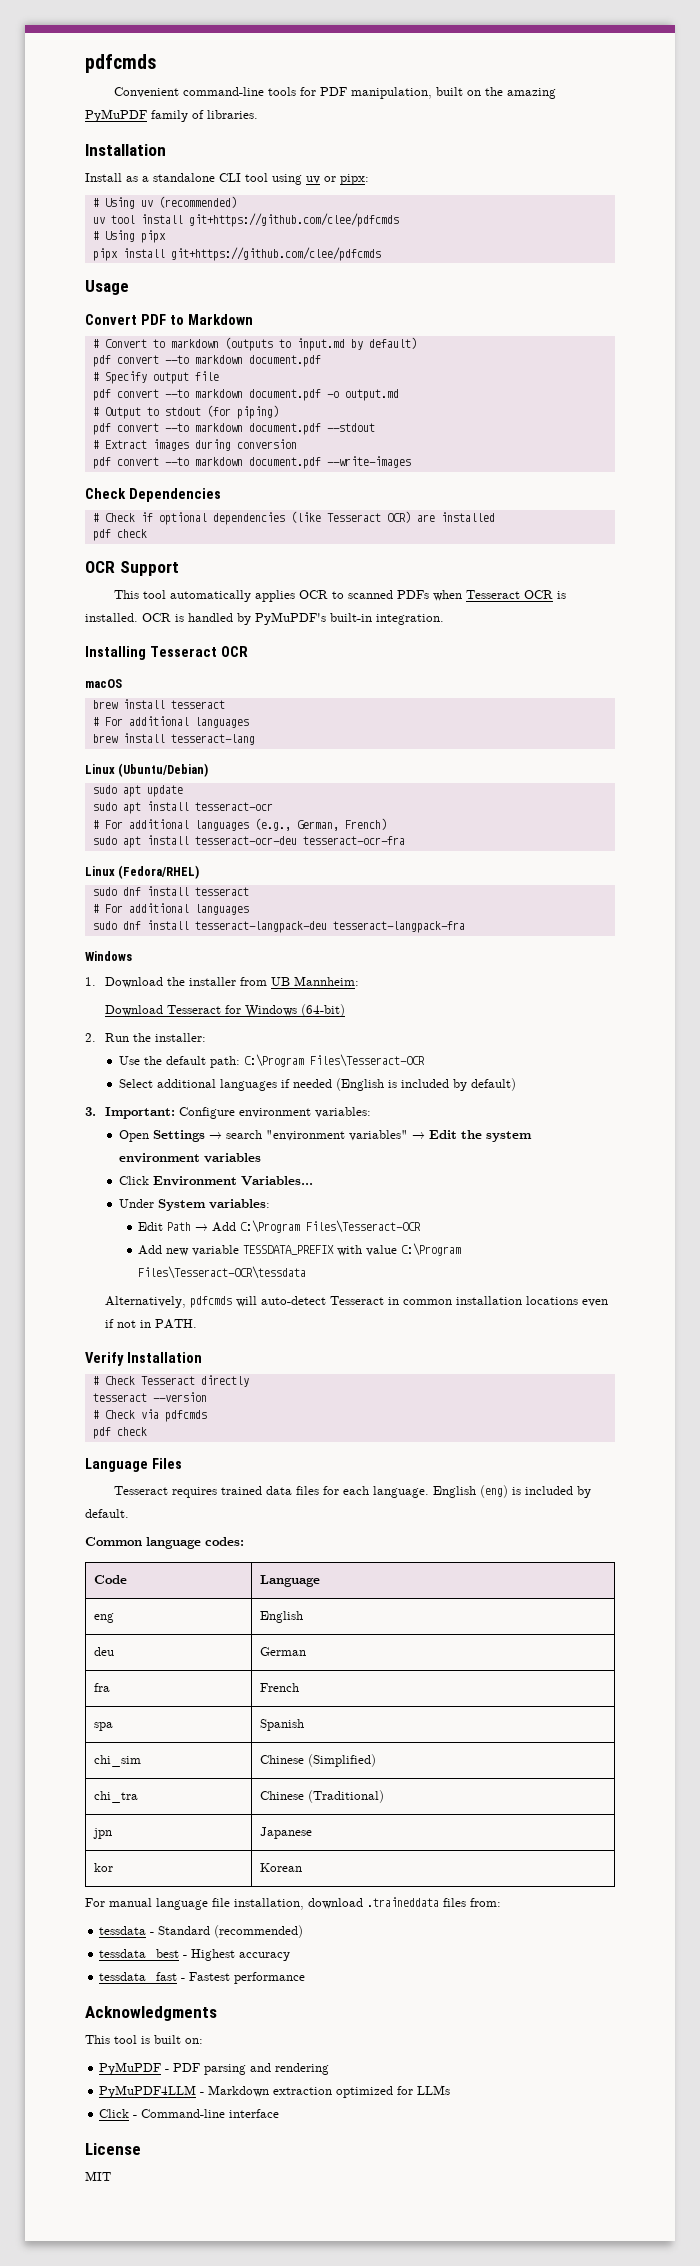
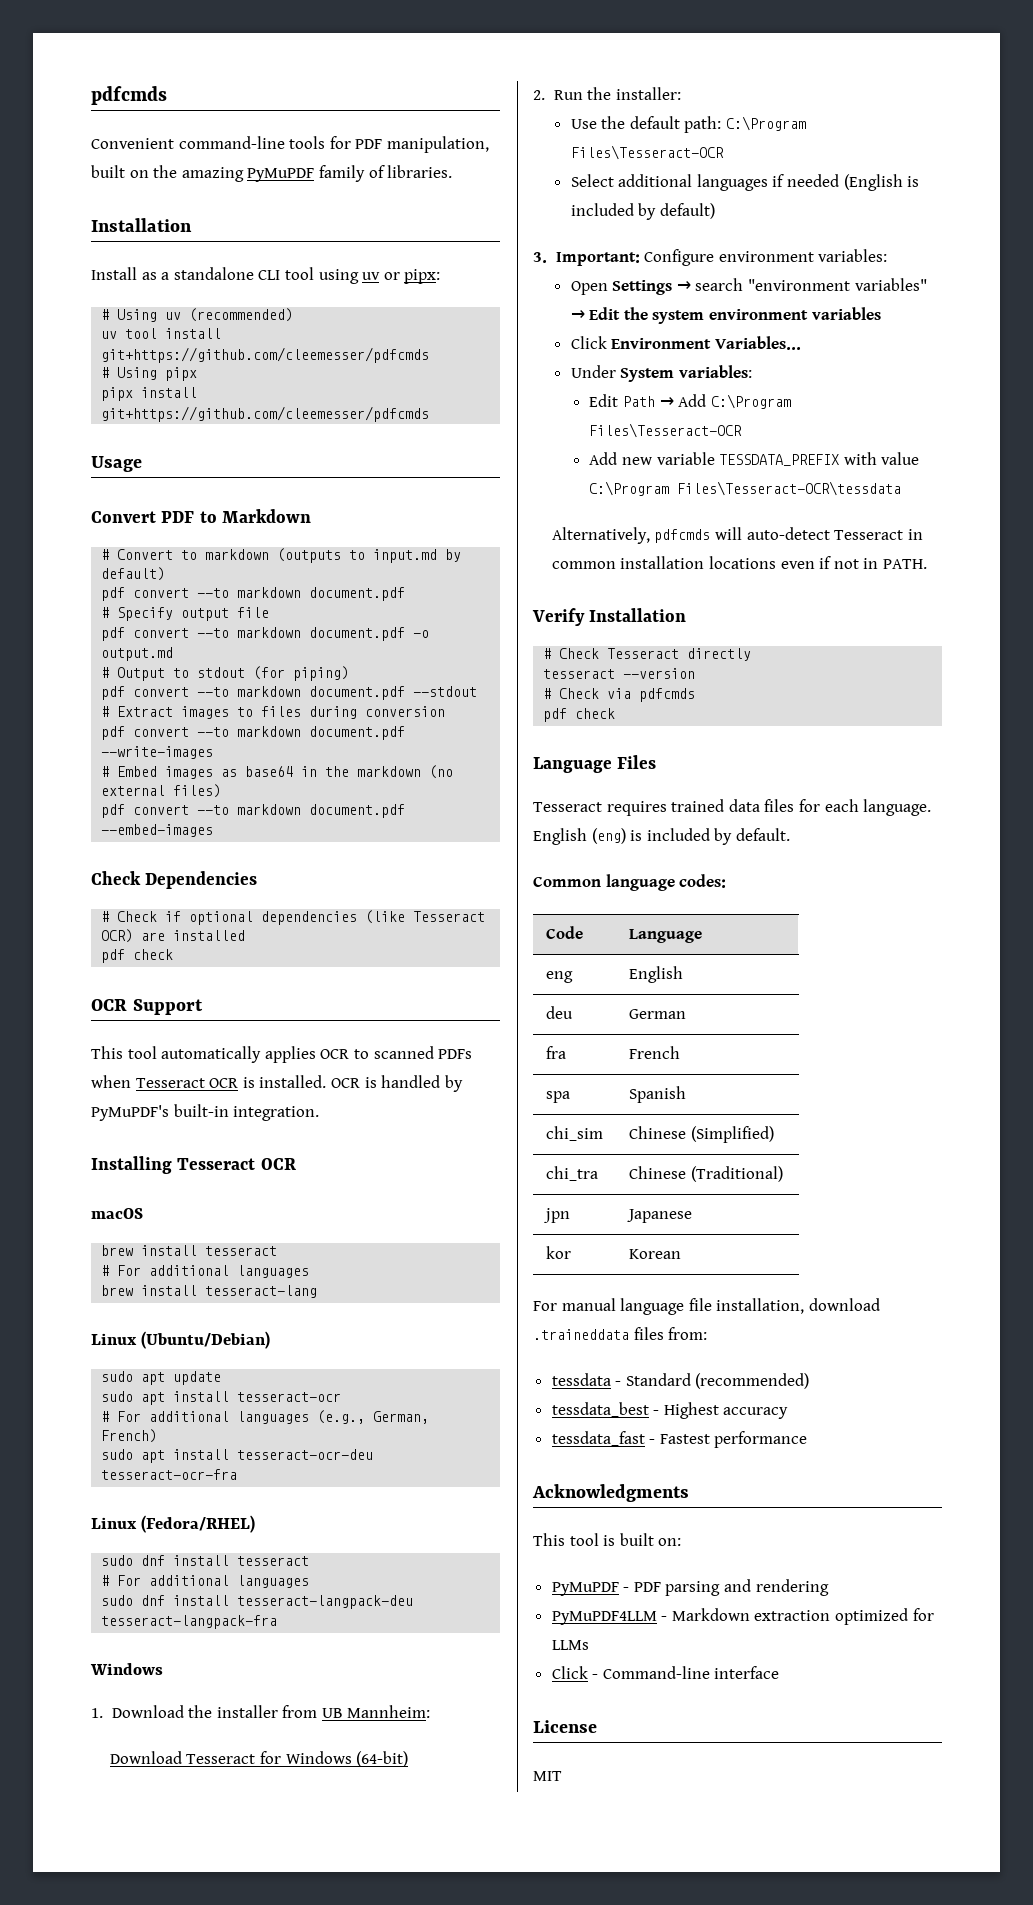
- uv tool install git+https://github.com/clee/pdfcmds
+ uv tool install git+https://github.com/cleemesser/pdfcmds
- pipx install git+https://github.com/clee/pdfcmds
+ pipx install git+https://github.com/cleemesser/pdfcmds
- # Extract images during conversion
+ # Extract images to files during conversion
+ # Embed images as base64 in the markdown (no external files)
+ pdf convert --to markdown document.pdf --embed-images

